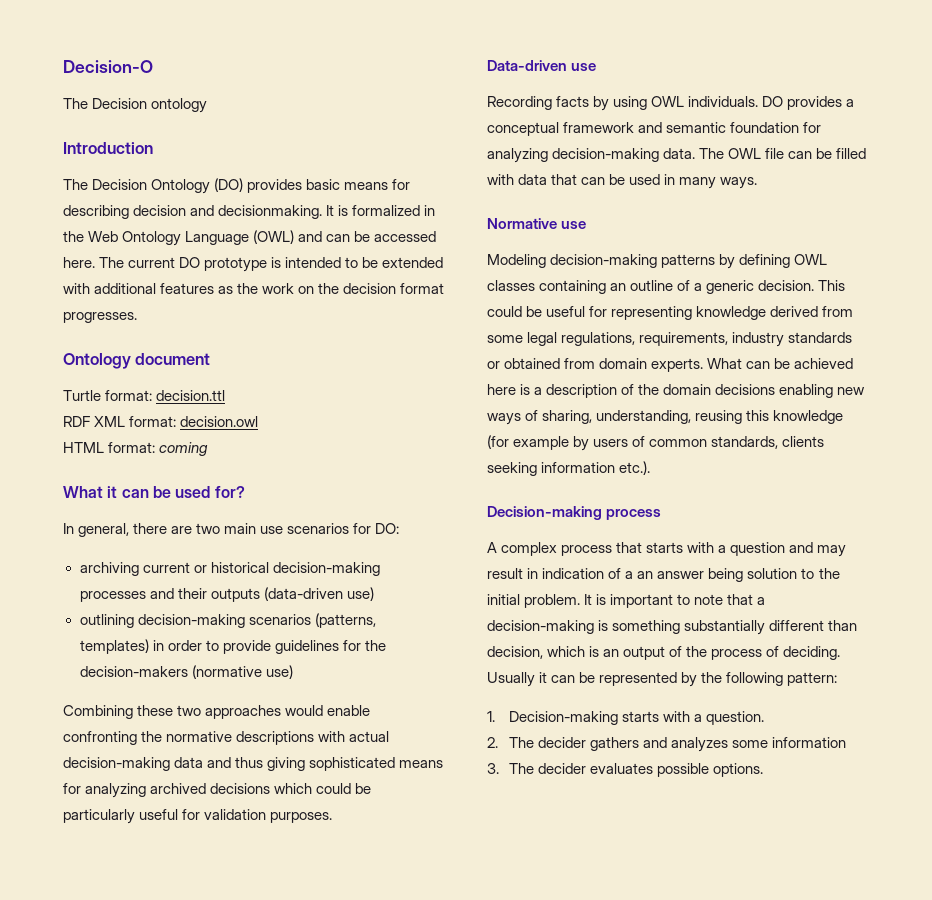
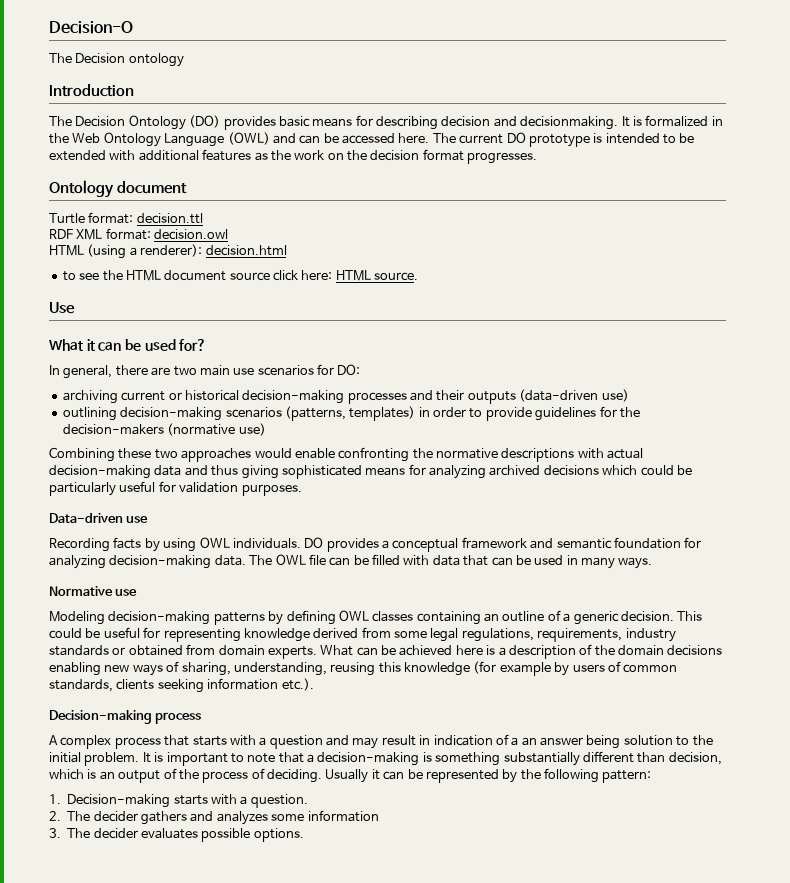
- HTML format: coming
+ HTML (using a renderer): decision.html
+ to see the HTML document source click here: HTML source.
+ Use

